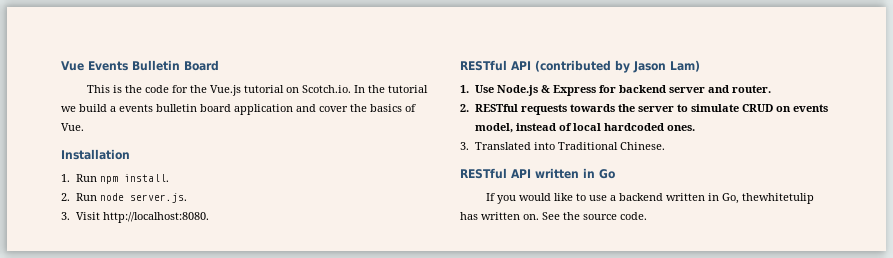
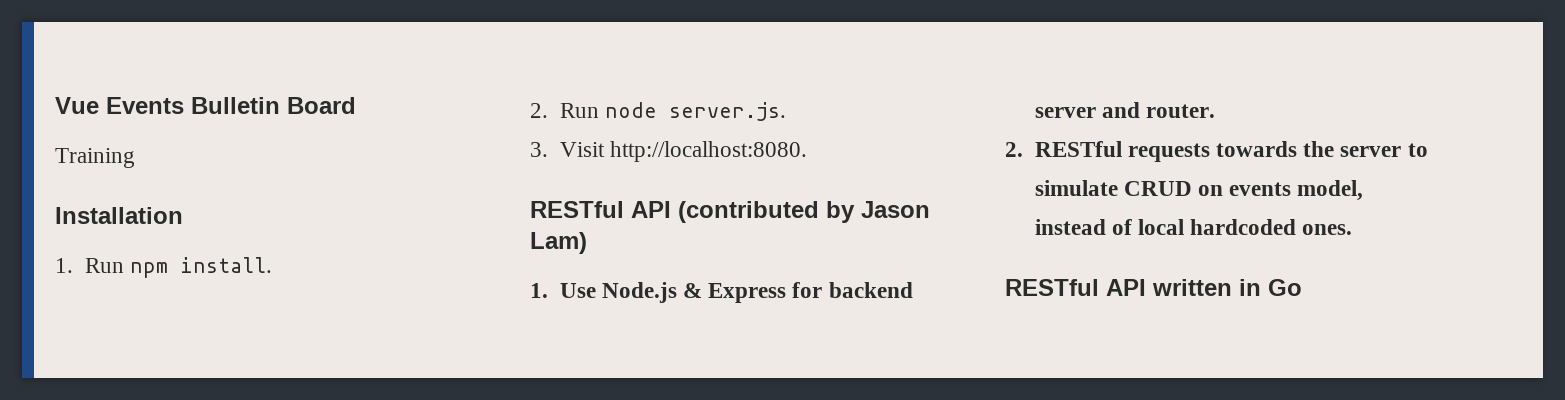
- This is the code for the Vue.js tutorial on Scotch.io. In the tutorial we build a events bulletin board application and cover the basics of Vue.
+ Training
- 3. Translated into Traditional Chinese.
- If you would like to use a backend written in Go, thewhitetulip has written on. See the source code.

